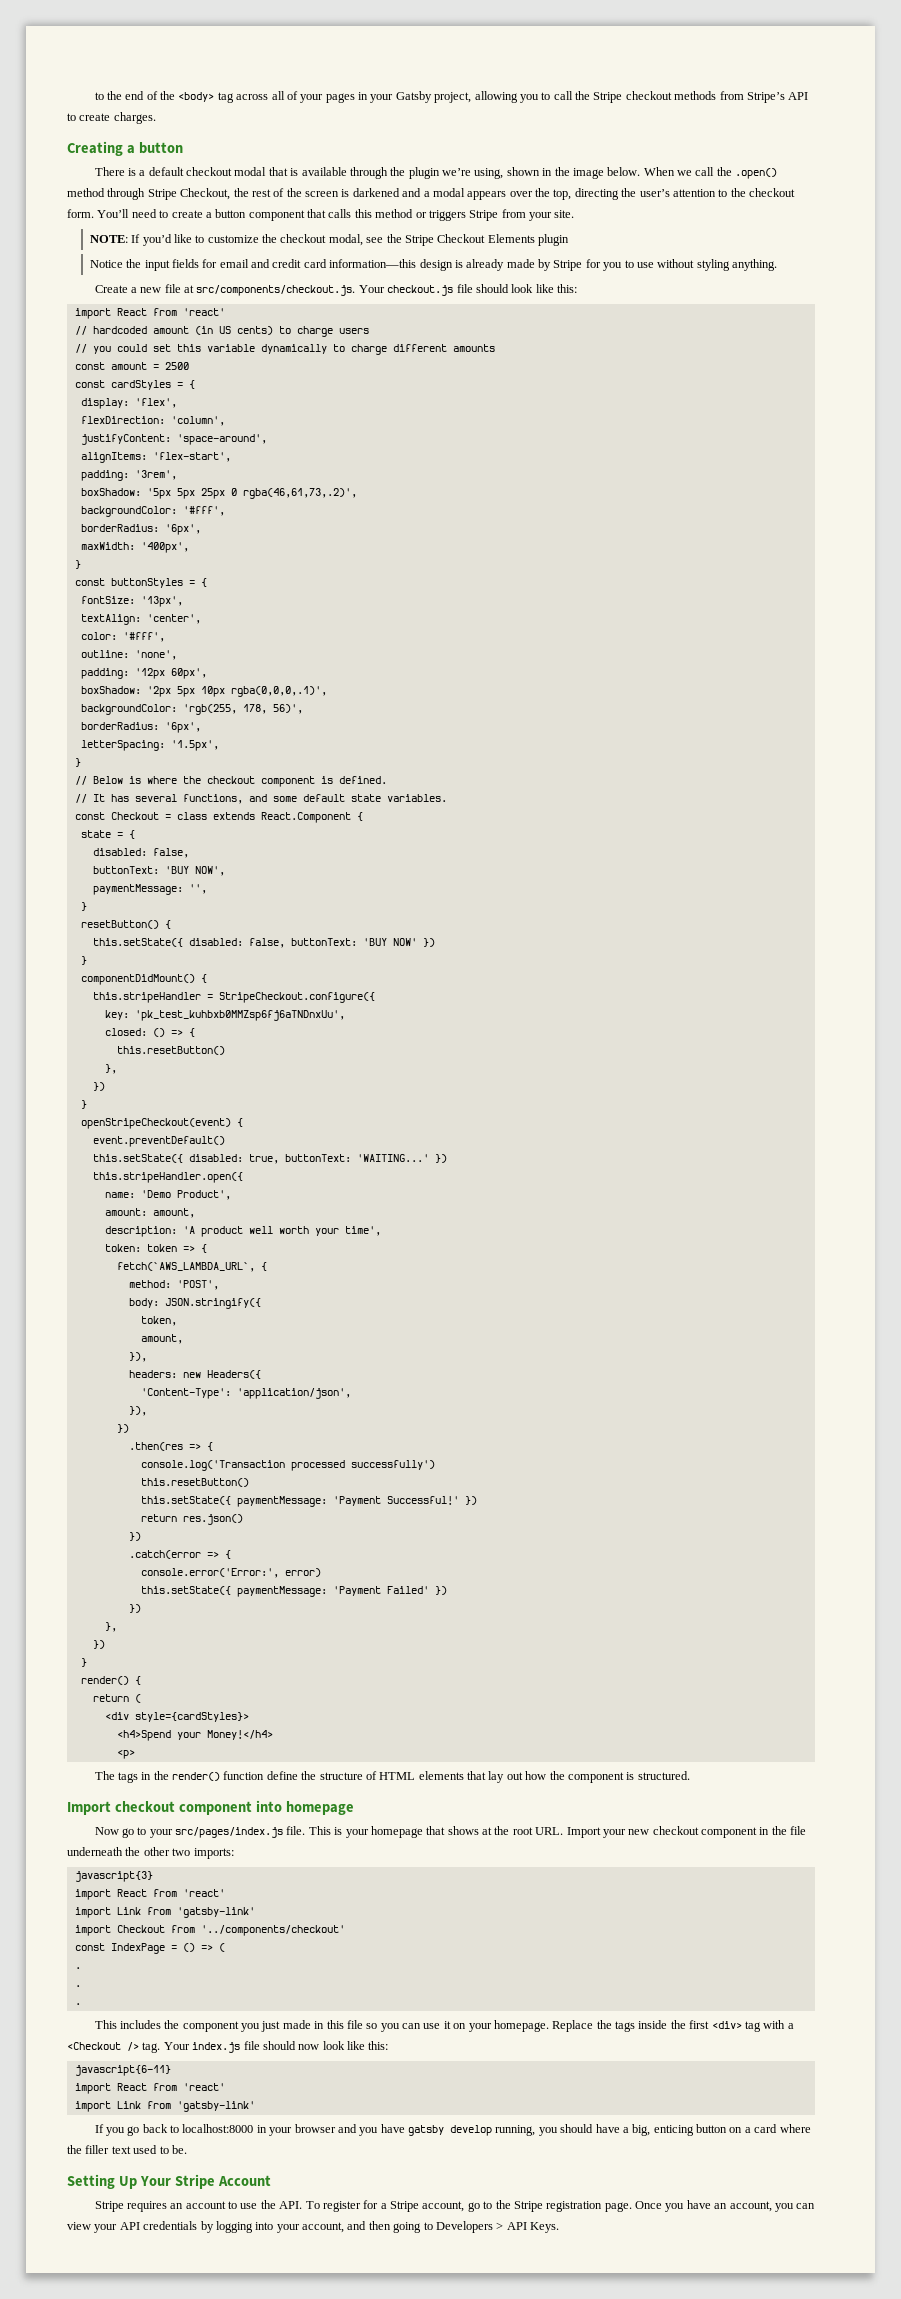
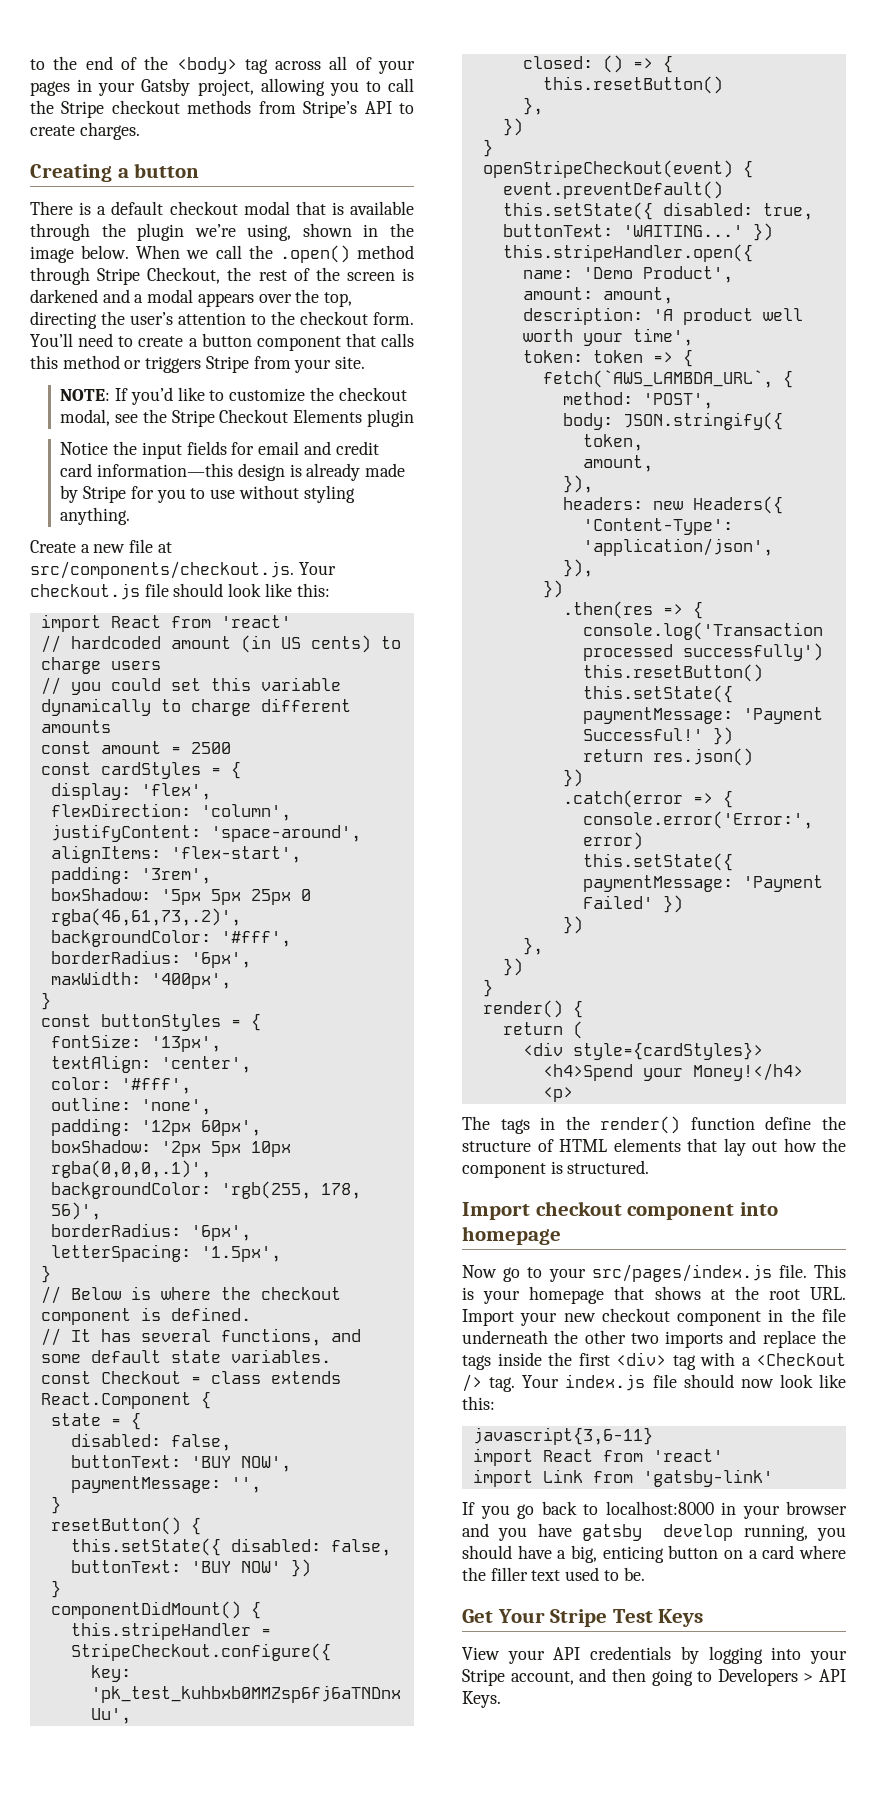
- This is your homepage that shows at the root URL. Import your new checkout component in the file underneath the other two imports:
- javascript{3}
- import React from 'react'
- import Link from 'gatsby-link'
- import Checkout from '../components/checkout'
- const IndexPage = () => (
- .
- .
- .
- This includes the component you just made in this file so you can use it on your homepage. Replace the tags inside the first <div> tag with a <Checkout /> tag.
+ This is your homepage that shows at the root URL. Import your new checkout component in the file underneath the other two imports and replace the tags inside the first <div> tag with a <Checkout /> tag.
- javascript{6-11}
+ javascript{3,6-11}
- Setting Up Your Stripe Account
- Stripe requires an account to use the API. To register for a Stripe account, go to the Stripe registration page. Once you have an account, you can view your API credentials by logging into your account, and then going to Developers > API Keys.
+ Get Your Stripe Test Keys
+ View your API credentials by logging into your Stripe account, and then going to Developers > API Keys.

